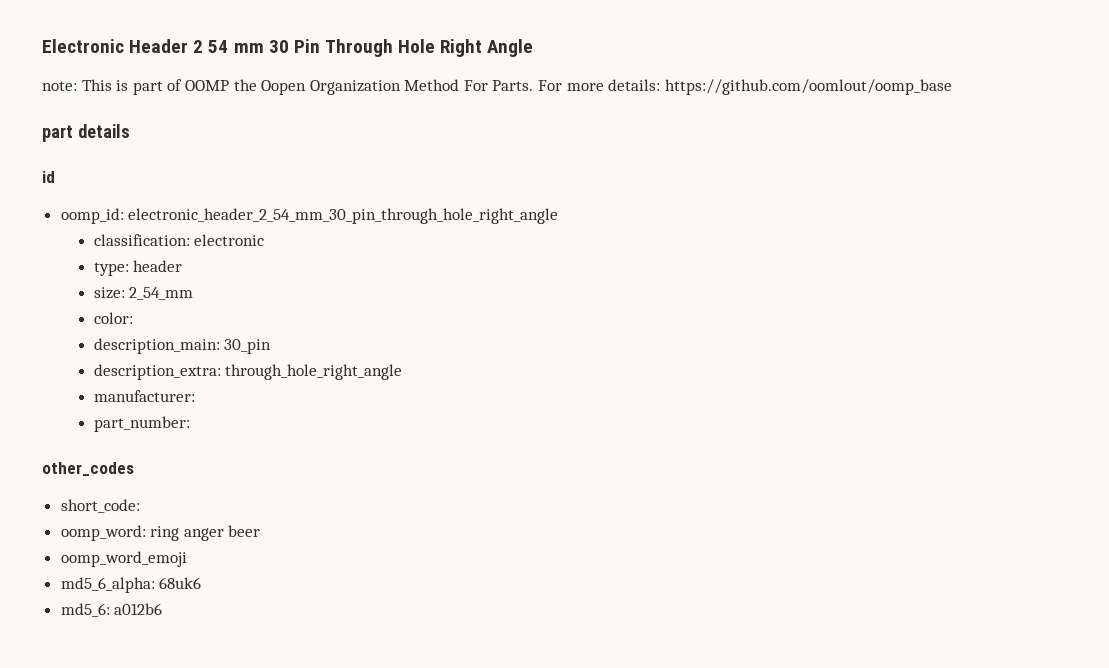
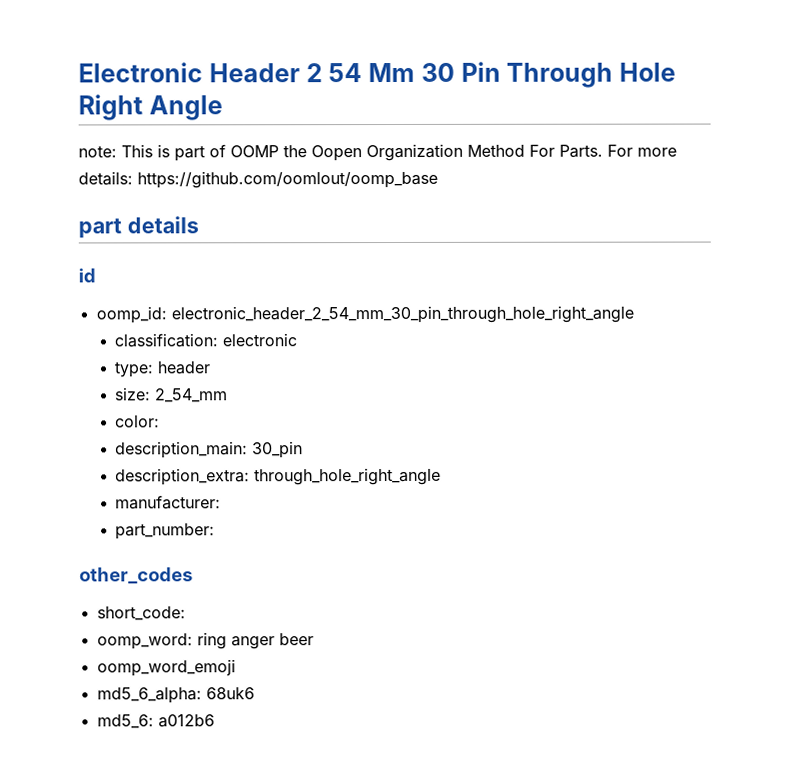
- Electronic Header 2 54 mm 30 Pin Through Hole Right Angle
+ Electronic Header 2 54 Mm 30 Pin Through Hole Right Angle

